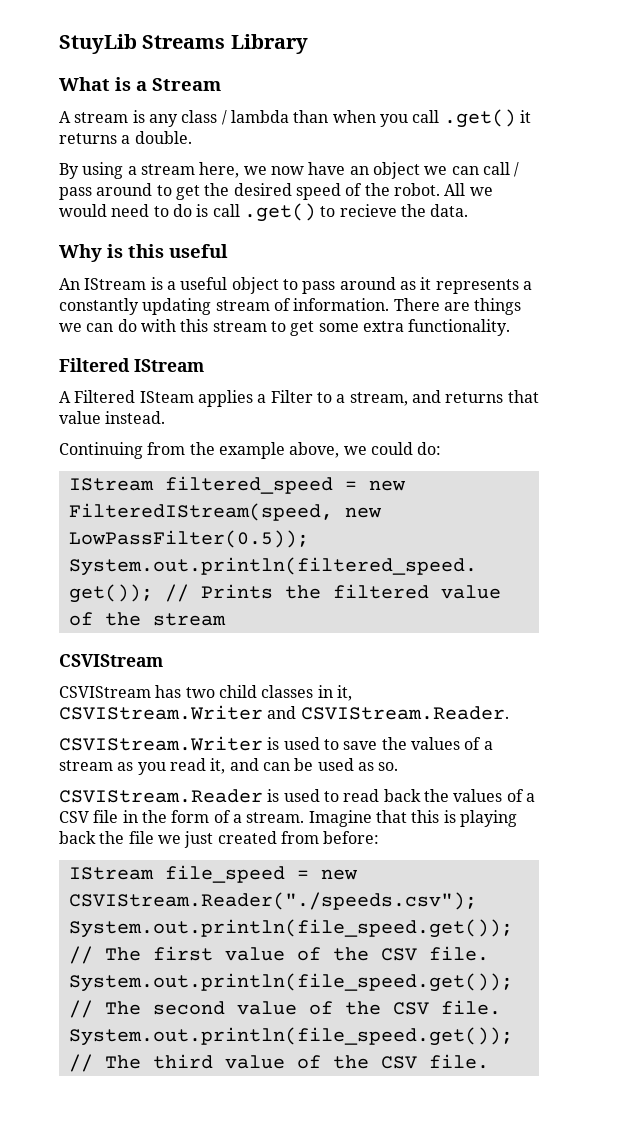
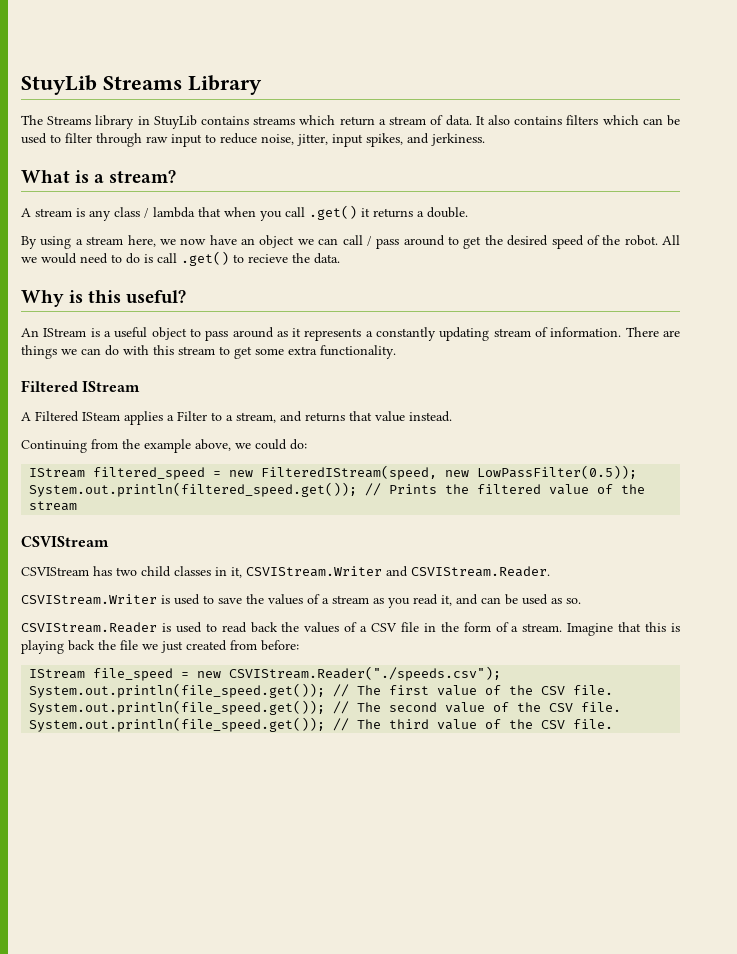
+ The Streams library in StuyLib contains streams which return a stream of data. It also contains filters which can be used to filter through raw input to reduce noise, jitter, input spikes, and jerkiness.
- What is a Stream
+ What is a stream?
- A stream is any class / lambda than when you call .get() it returns a double.
+ A stream is any class / lambda that when you call .get() it returns a double.
- Why is this useful
+ Why is this useful?

